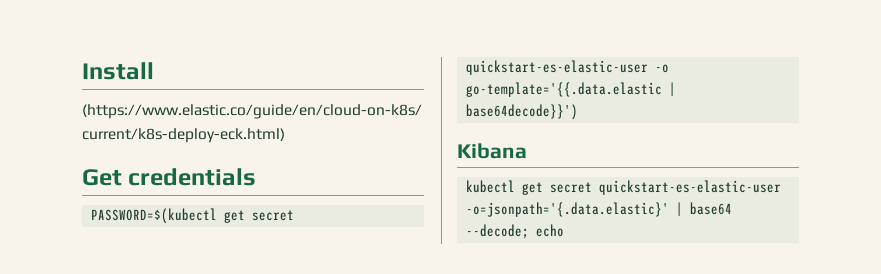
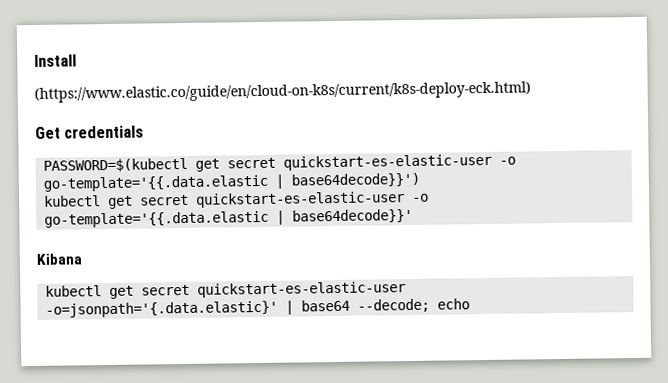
+ kubectl get secret quickstart-es-elastic-user -o go-template='{{.data.elastic | base64decode}}'

